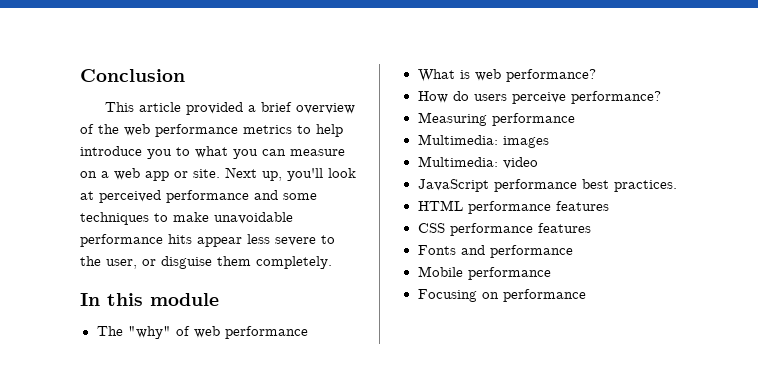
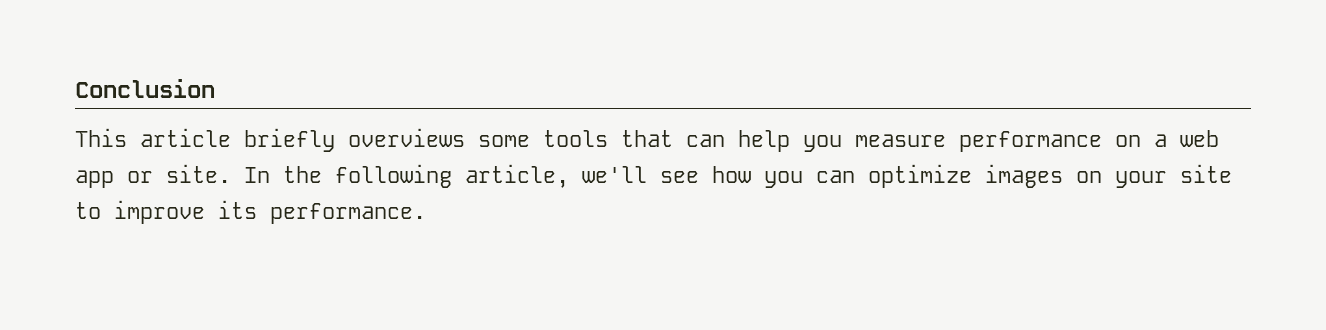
- This article provided a brief overview of the web performance metrics to help introduce you to what you can measure on a web app or site.
+ This article briefly overviews some tools that can help you measure performance on a web app or site.
- Next up, you'll look at perceived performance and some techniques to make unavoidable performance hits appear less severe to the user, or disguise them completely.
- In this module
- The "why" of web performance
- What is web performance?
- How do users perceive performance?
- Measuring performance
- Multimedia: images
- Multimedia: video
- JavaScript performance best practices.
- HTML performance features
- CSS performance features
- Fonts and performance
- Mobile performance
- Focusing on performance
+ In the following article, we'll see how you can optimize images on your site to improve its performance.

